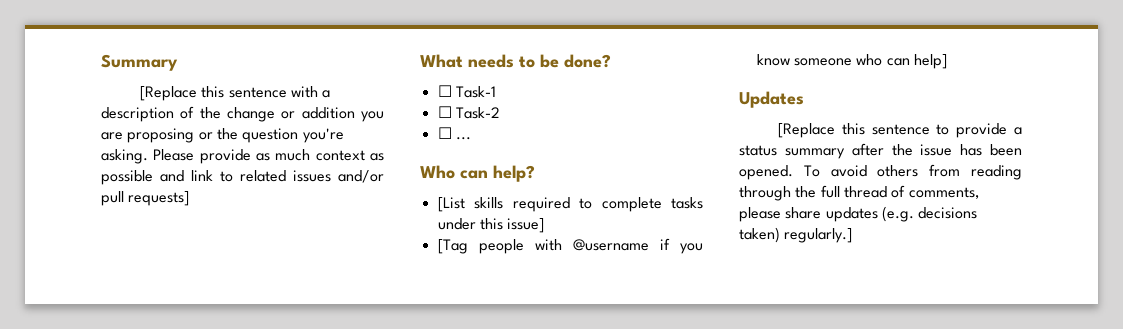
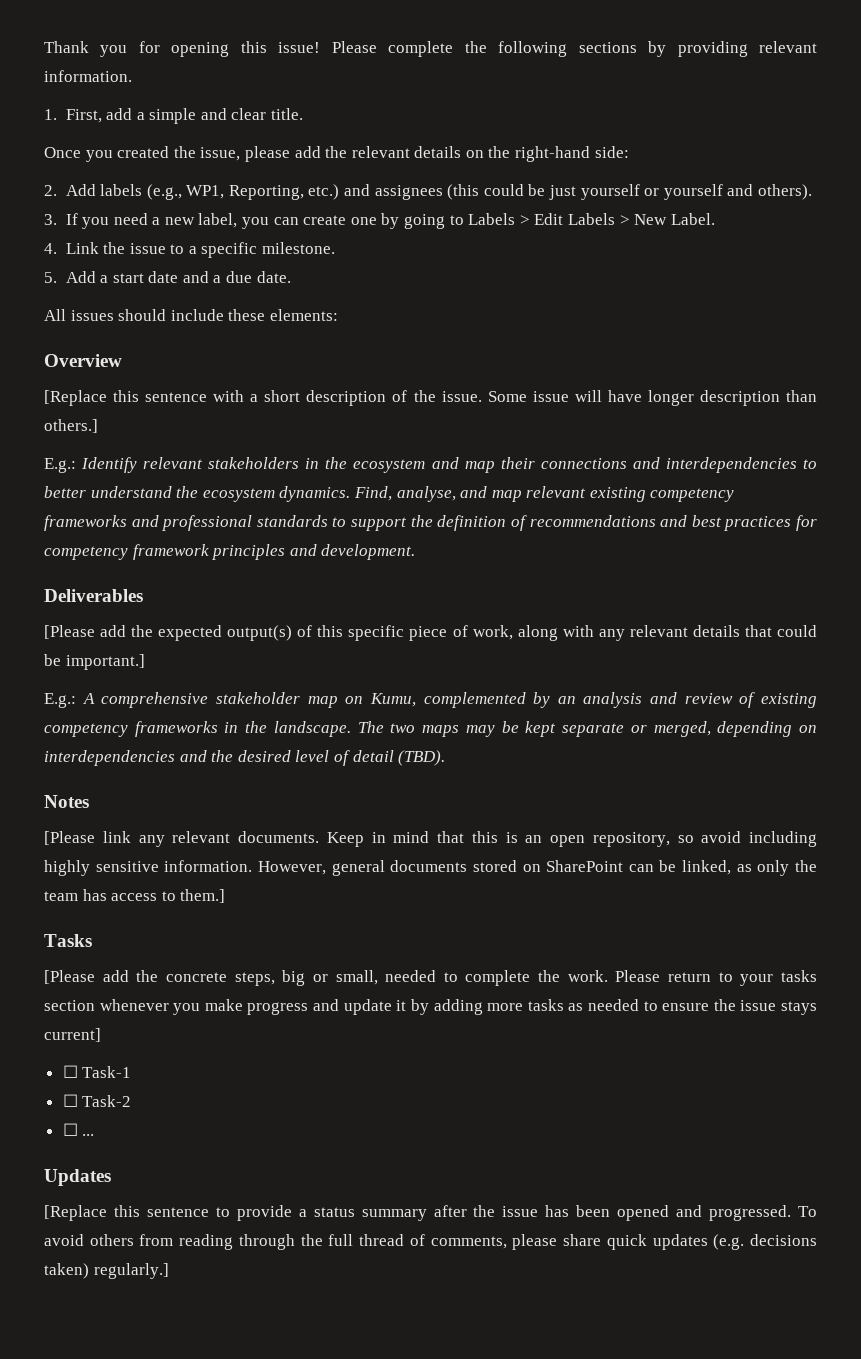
- Summary
+ Thank you for opening this issue! Please complete the following sections by providing relevant information.
+ 1. First, add a simple and clear title.
+ Once you created the issue, please add the relevant details on the right-hand side:
+ 2. Add labels (e.g., WP1, Reporting, etc.) and assignees (this could be just yourself or yourself and others).
+ 3. If you need a new label, you can create one by going to Labels > Edit Labels > New Label.
+ 4. Link the issue to a specific milestone.
+ 5. Add a start date and a due date.
+ All issues should include these elements:
+ Overview
- [Replace this sentence with a description of the change or addition you are proposing or the question you're asking. Please provide as much context as possible and link to related issues and/or pull requests]
- What needs to be done?
+ [Replace this sentence with a short description of the issue. Some issue will have longer description than others.]
+ E.g.: Identify relevant stakeholders in the ecosystem and map their connections and interdependencies to better understand the ecosystem dynamics. Find, analyse, and map relevant existing competency frameworks and professional standards to support the definition of recommendations and best practices for competency framework principles and development.
+ Deliverables
+ [Please add the expected output(s) of this specific piece of work, along with any relevant details that could be important.]
+ E.g.: A comprehensive stakeholder map on Kumu, complemented by an analysis and review of existing competency frameworks in the landscape. The two maps may be kept separate or merged, depending on interdependencies and the desired level of detail (TBD).
+ Notes
+ [Please link any relevant documents. Keep in mind that this is an open repository, so avoid including highly sensitive information. However, general documents stored on SharePoint can be linked, as only the team has access to them.]
+ Tasks
+ [Please add the concrete steps, big or small, needed to complete the work. Please return to your tasks section whenever you make progress and update it by adding more tasks as needed to ensure the issue stays current]
- Who can help?
- [List skills required to complete tasks under this issue]
- [Tag people with @username if you know someone who can help]
- [Replace this sentence to provide a status summary after the issue has been opened.
+ [Replace this sentence to provide a status summary after the issue has been opened and progressed.
- To avoid others from reading through the full thread of comments, please share updates (e.g. decisions taken) regularly.]
+ To avoid others from reading through the full thread of comments, please share quick updates (e.g. decisions taken) regularly.]

